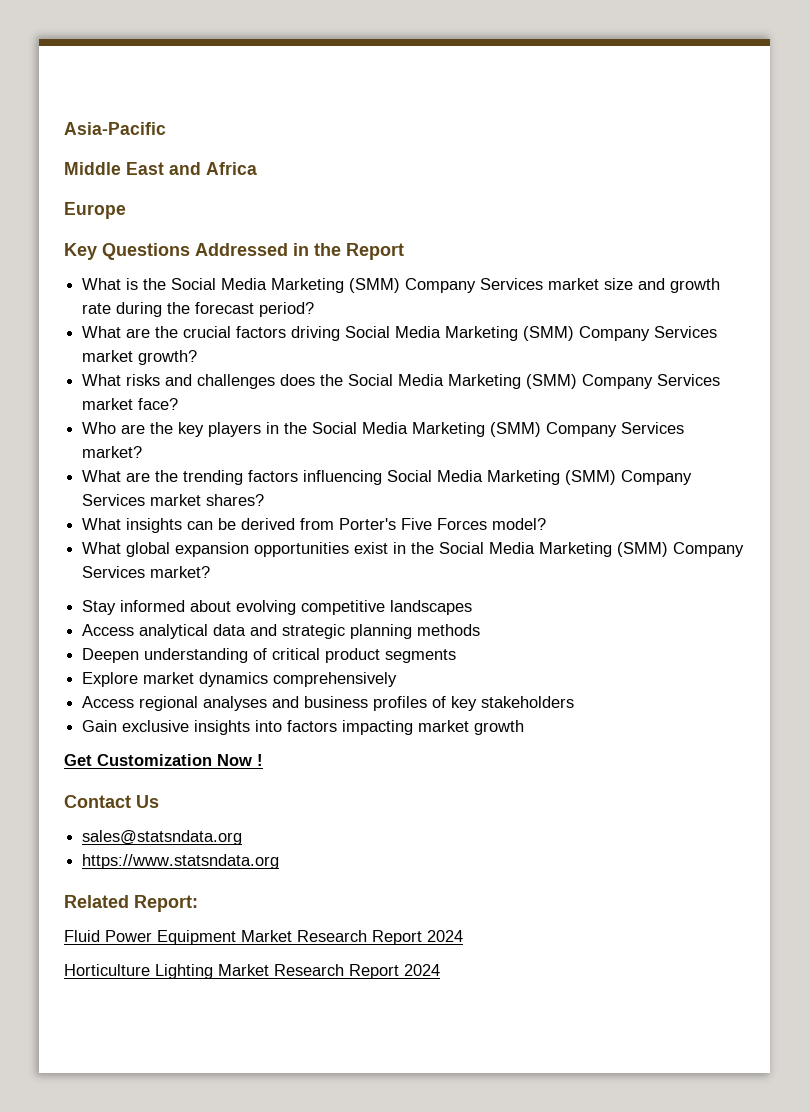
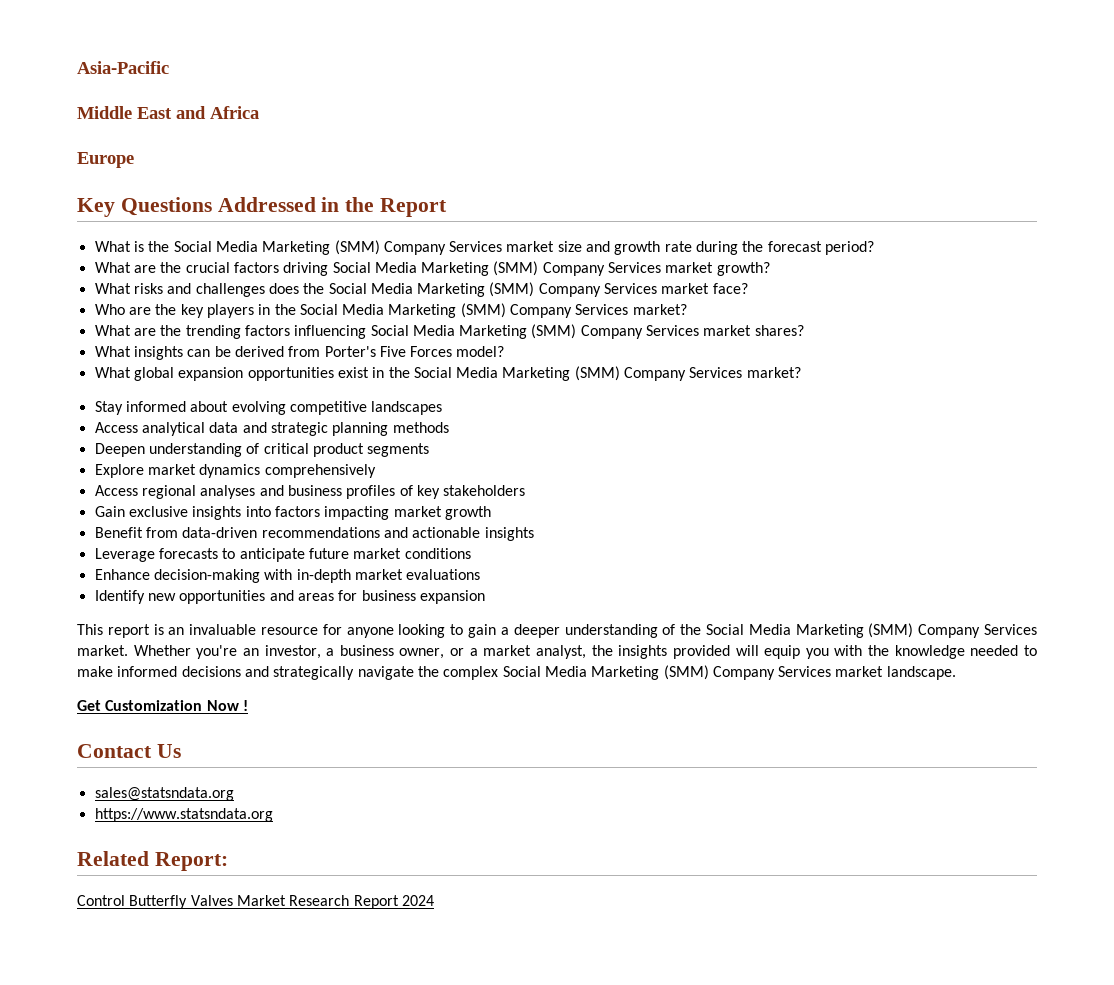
+ Benefit from data-driven recommendations and actionable insights
+ Leverage forecasts to anticipate future market conditions
+ Enhance decision-making with in-depth market evaluations
+ Identify new opportunities and areas for business expansion
+ This report is an invaluable resource for anyone looking to gain a deeper understanding of the Social Media Marketing (SMM) Company Services market. Whether you're an investor, a business owner, or a market analyst, the insights provided will equip you with the knowledge needed to make informed decisions and strategically navigate the complex Social Media Marketing (SMM) Company Services market landscape.
- Fluid Power Equipment Market Research Report 2024
- Horticulture Lighting Market Research Report 2024
+ Control Butterfly Valves Market Research Report 2024

